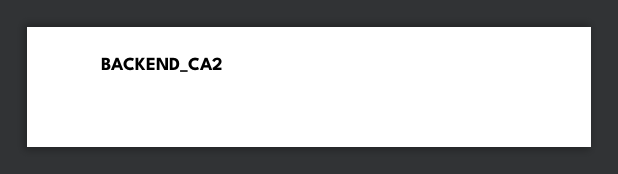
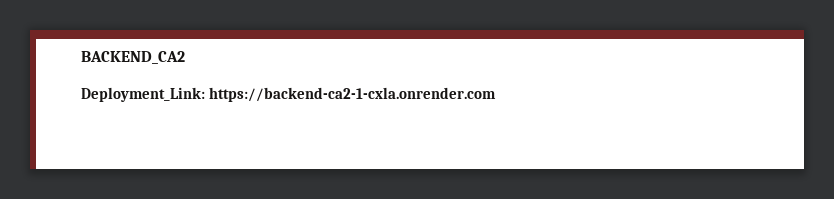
+ Deployment_Link: https://backend-ca2-1-cxla.onrender.com

